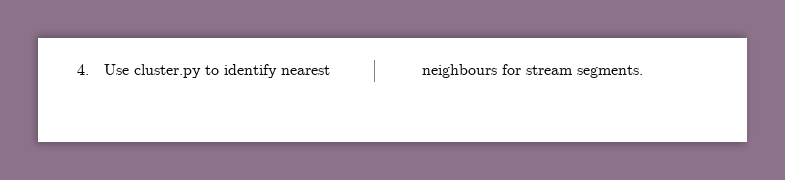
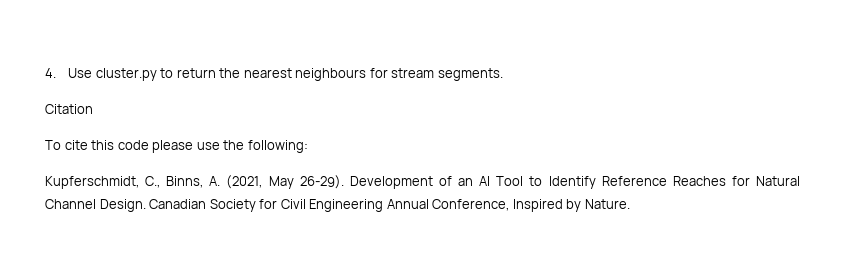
- 4. Use cluster.py to identify nearest neighbours for stream segments.
+ 4. Use cluster.py to return the nearest neighbours for stream segments.
+ Citation
+ To cite this code please use the following:
+ Kupferschmidt, C., Binns, A. (2021, May 26-29). Development of an AI Tool to Identify Reference Reaches for Natural Channel Design. Canadian Society for Civil Engineering Annual Conference, Inspired by Nature.

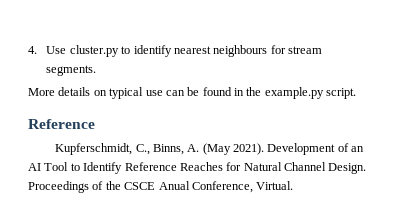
- 4. Use cluster.py to return the nearest neighbours for stream segments.
+ 4. Use cluster.py to identify nearest neighbours for stream segments.
- Citation
- To cite this code please use the following:
+ More details on typical use can be found in the example.py script.
+ Reference
- Kupferschmidt, C., Binns, A. (2021, May 26-29).
+ Kupferschmidt, C., Binns, A. (May 2021).
- Canadian Society for Civil Engineering Annual Conference, Inspired by Nature.
+ Proceedings of the CSCE Anual Conference, Virtual.

